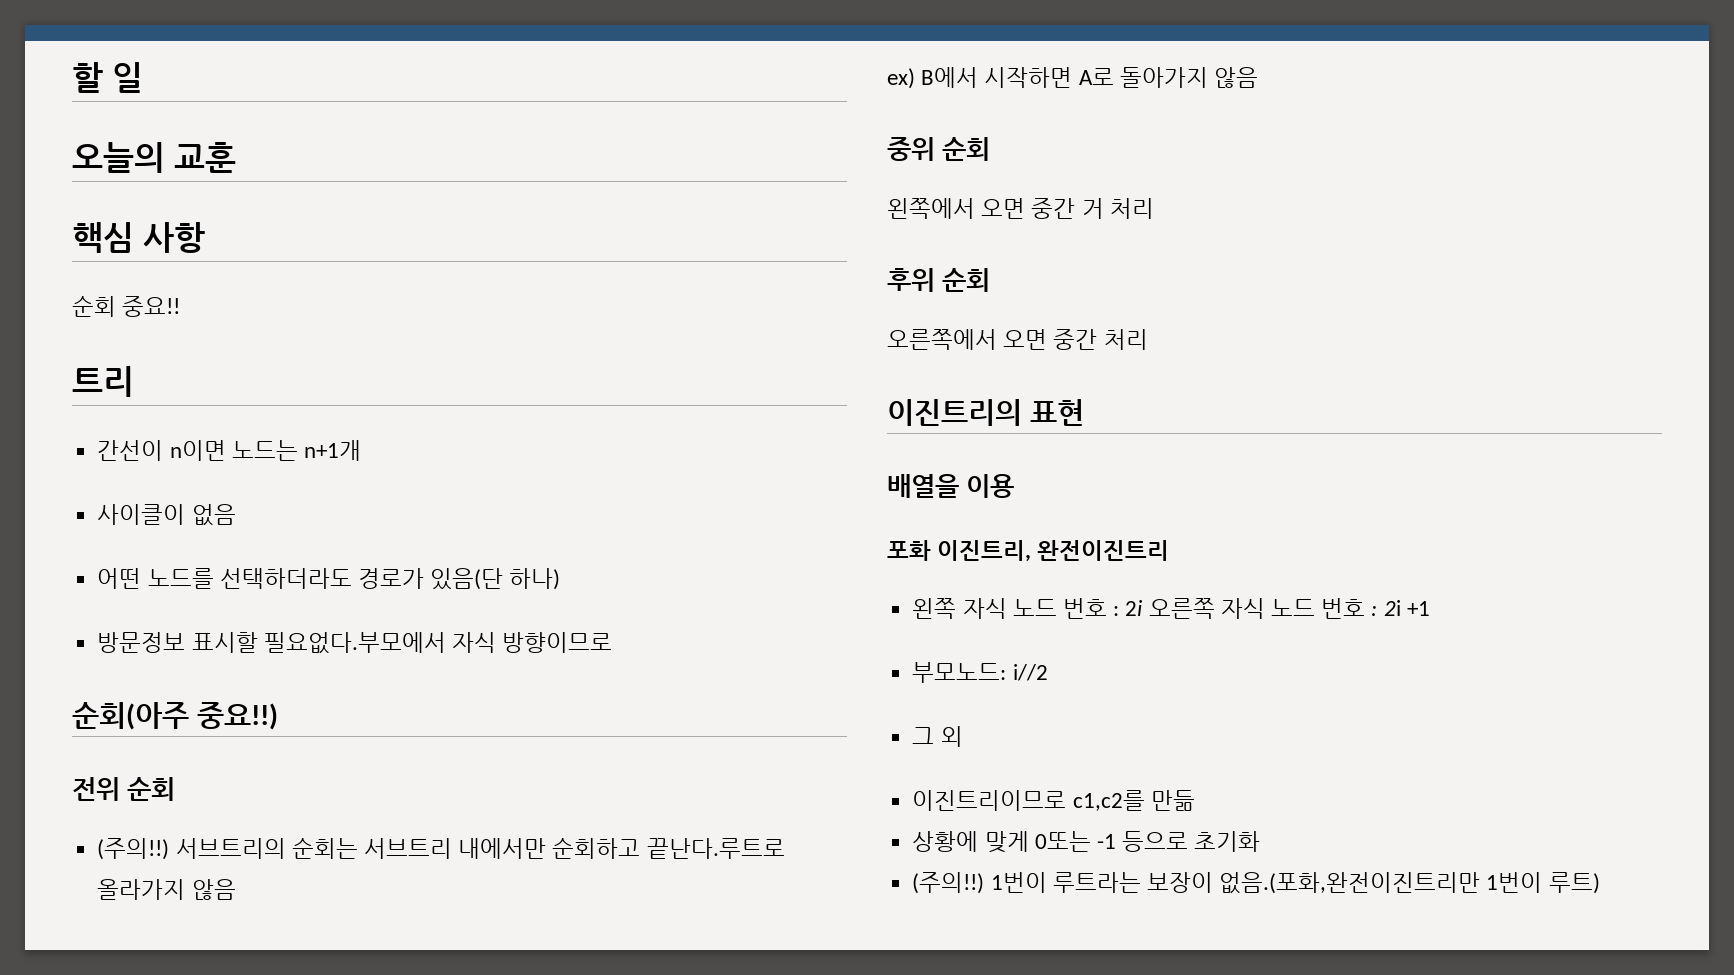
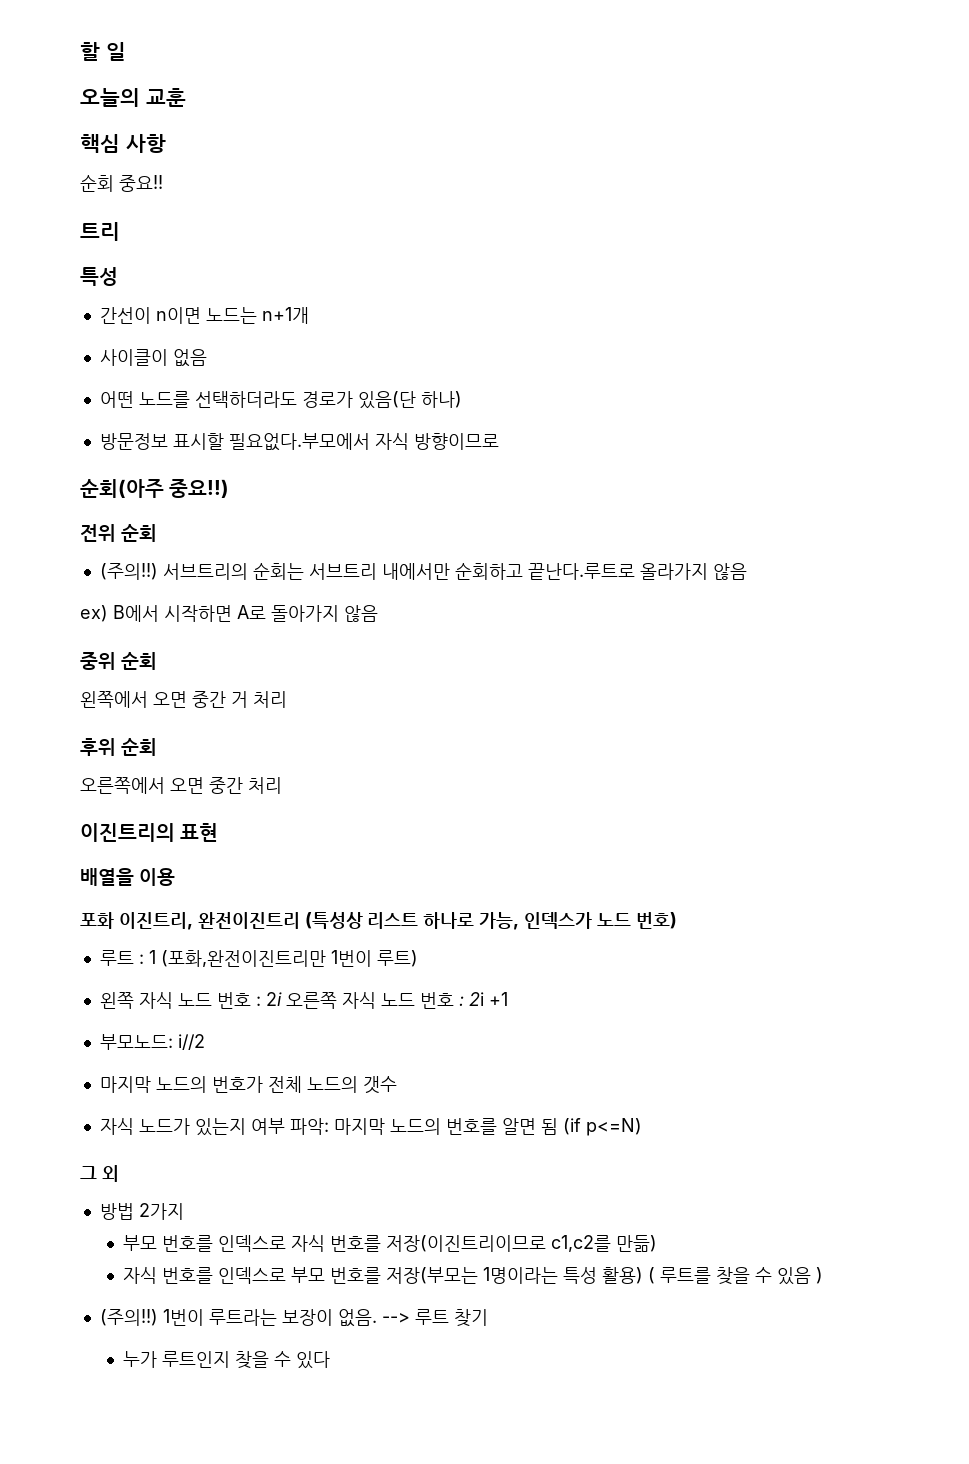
  트리
+ 특성
- 포화 이진트리, 완전이진트리
+ 포화 이진트리, 완전이진트리 (특성상 리스트 하나로 가능, 인덱스가 노드 번호)
+ 루트 : 1 (포화,완전이진트리만 1번이 루트)
+ 마지막 노드의 번호가 전체 노드의 갯수
+ 자식 노드가 있는지 여부 파악: 마지막 노드의 번호를 알면 됨 (if p<=N)
  그 외
- 이진트리이므로 c1,c2를 만듦
- 상황에 맞게 0또는 -1 등으로 초기화
- (주의!!) 1번이 루트라는 보장이 없음.(포화,완전이진트리만 1번이 루트)
+ 방법 2가지
+ 부모 번호를 인덱스로 자식 번호를 저장(이진트리이므로 c1,c2를 만듦)
+ 자식 번호를 인덱스로 부모 번호를 저장(부모는 1명이라는 특성 활용) ( 루트를 찾을 수 있음 )
+ (주의!!) 1번이 루트라는 보장이 없음. --> 루트 찾기
+ 누가 루트인지 찾을 수 있다

